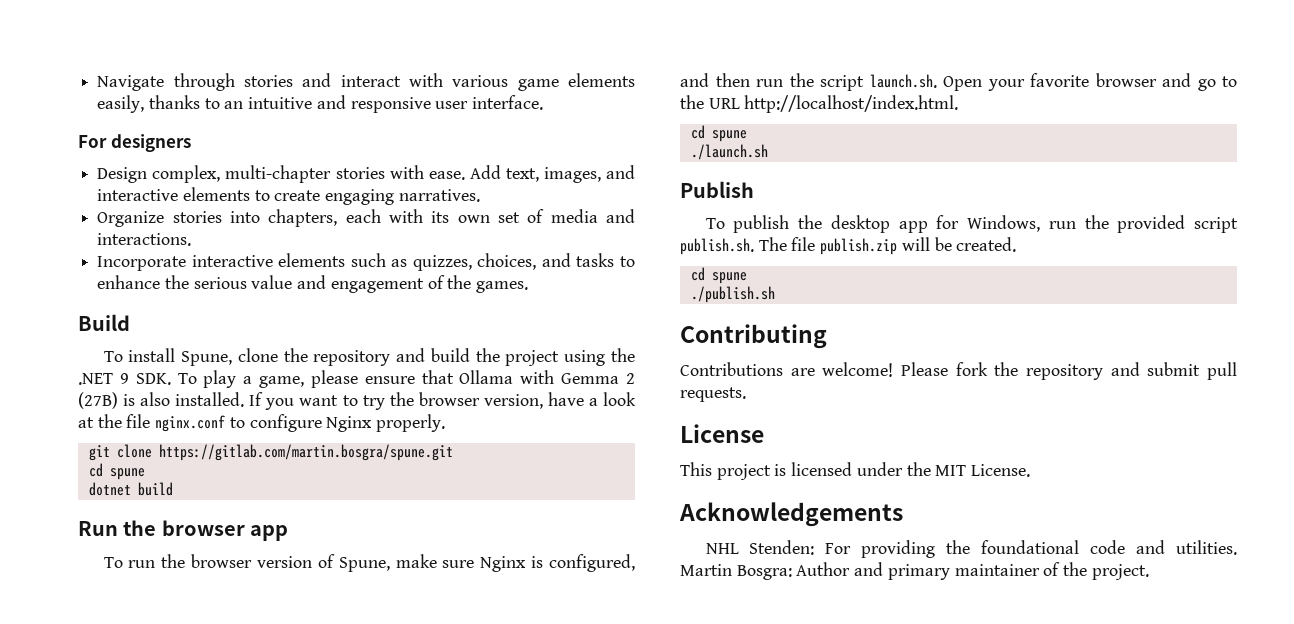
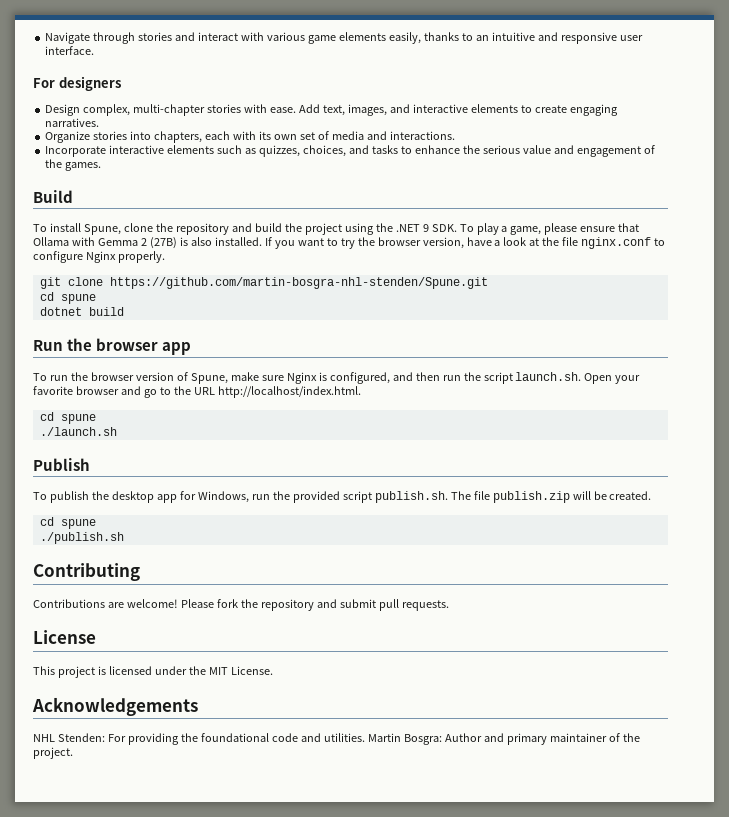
- git clone https://gitlab.com/martin.bosgra/spune.git
+ git clone https://github.com/martin-bosgra-nhl-stenden/Spune.git

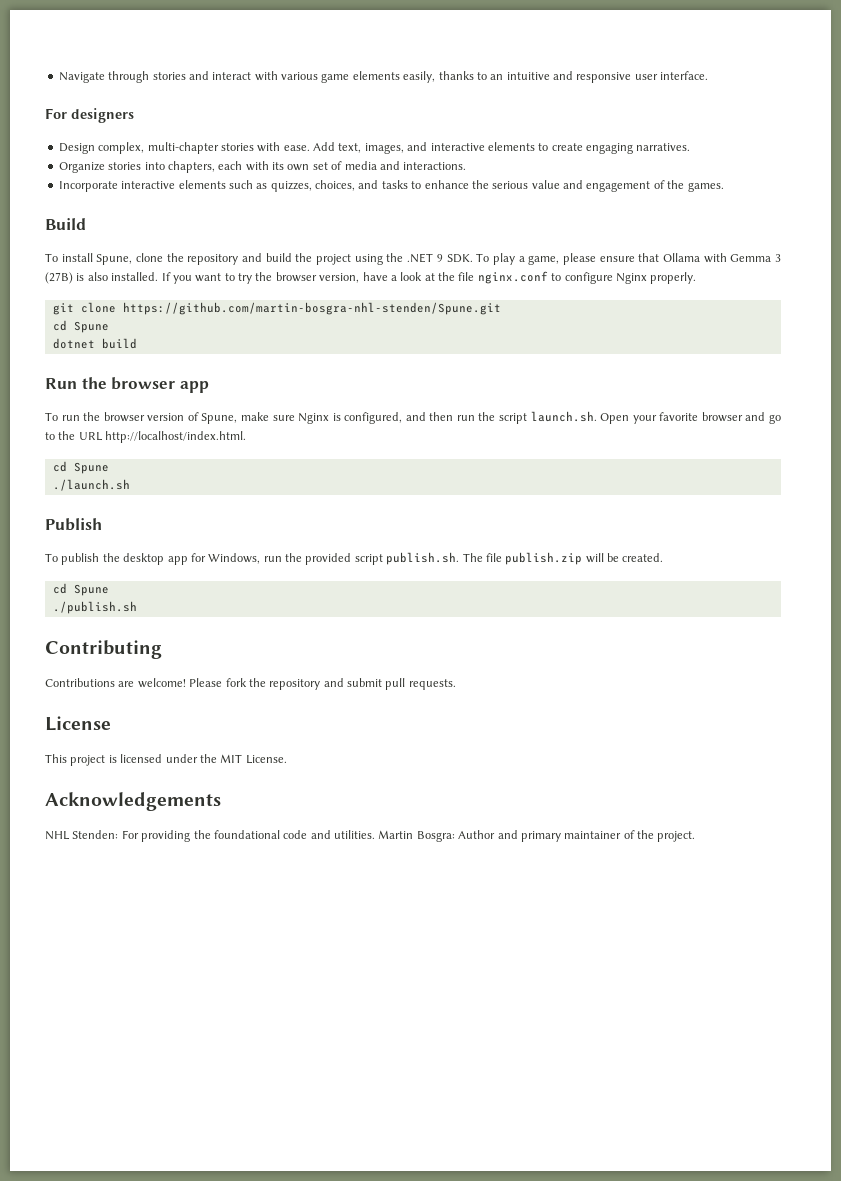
- To install Spune, clone the repository and build the project using the .NET 9 SDK. To play a game, please ensure that Ollama with Gemma 2 (27B) is also installed.
+ To install Spune, clone the repository and build the project using the .NET 9 SDK. To play a game, please ensure that Ollama with Gemma 3 (27B) is also installed.
  git clone https://github.com/martin-bosgra-nhl-stenden/Spune.git
- cd spune
+ cd Spune
  To run the browser version of Spune, make sure Nginx is configured, and then run the script launch.sh. Open your favorite browser and go to the URL http://localhost/index.html.
- cd spune
+ cd Spune
  To publish the desktop app for Windows, run the provided script publish.sh. The file publish.zip will be created.
- cd spune
+ cd Spune

